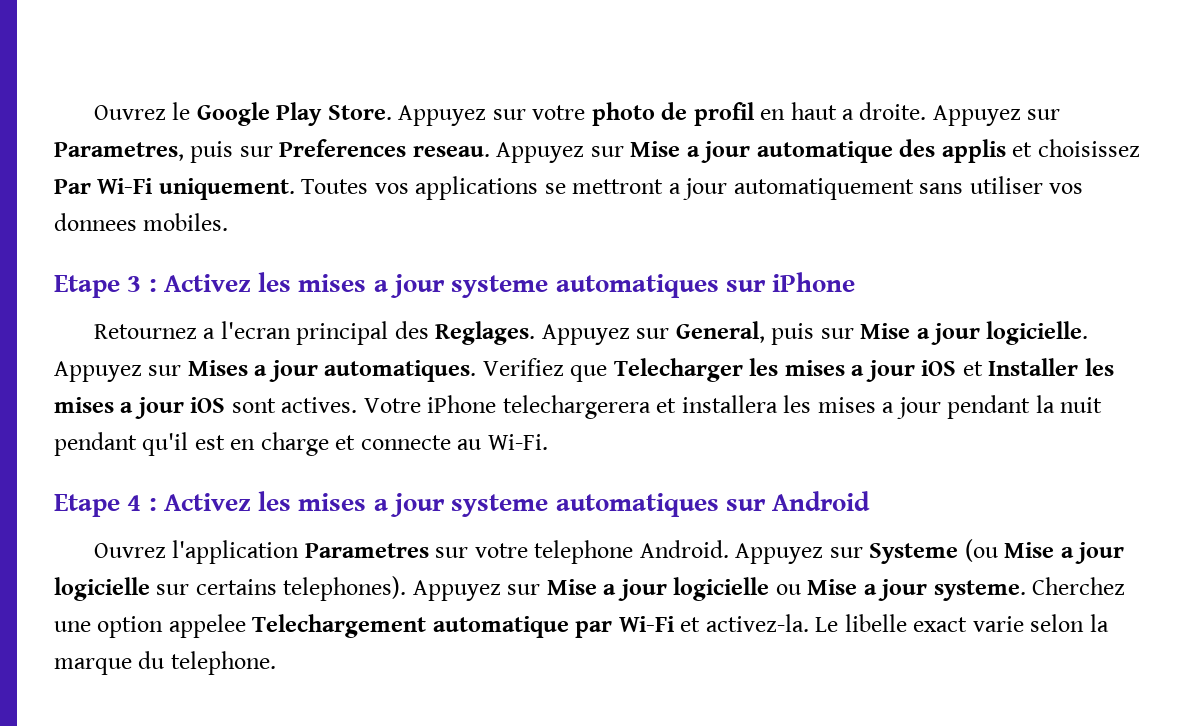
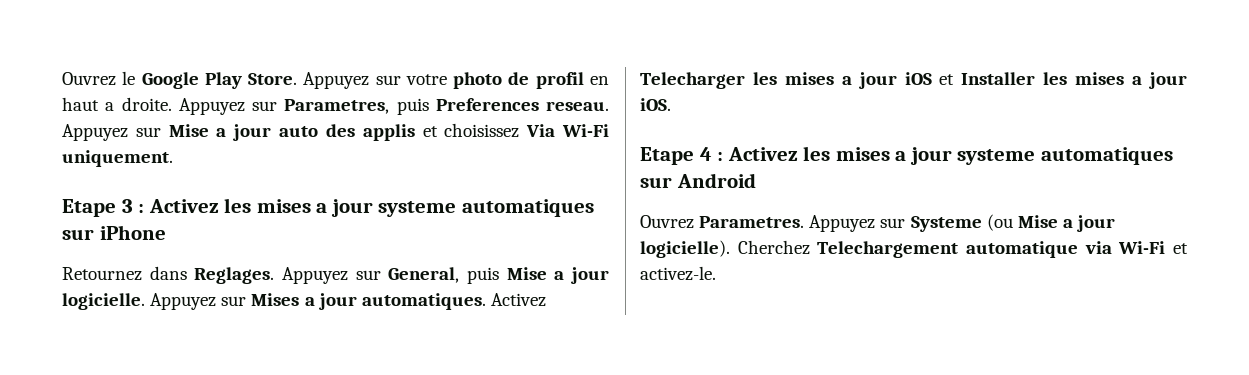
- Appuyez sur Parametres, puis sur Preferences reseau.
+ Appuyez sur Parametres, puis Preferences reseau.
- Appuyez sur Mise a jour automatique des applis et choisissez Par Wi-Fi uniquement. Toutes vos applications se mettront a jour automatiquement sans utiliser vos donnees mobiles.
+ Appuyez sur Mise a jour auto des applis et choisissez Via Wi-Fi uniquement.
- Retournez a l'ecran principal des Reglages.
+ Retournez dans Reglages.
- Appuyez sur General, puis sur Mise a jour logicielle.
+ Appuyez sur General, puis Mise a jour logicielle.
- Verifiez que Telecharger les mises a jour iOS et Installer les mises a jour iOS sont actives. Votre iPhone telechargerera et installera les mises a jour pendant la nuit pendant qu'il est en charge et connecte au Wi-Fi.
+ Activez Telecharger les mises a jour iOS et Installer les mises a jour iOS.
- Ouvrez l'application Parametres sur votre telephone Android.
+ Ouvrez Parametres.
- Appuyez sur Systeme (ou Mise a jour logicielle sur certains telephones). Appuyez sur Mise a jour logicielle ou Mise a jour systeme. Cherchez une option appelee Telechargement automatique par Wi-Fi et activez-la. Le libelle exact varie selon la marque du telephone.
+ Appuyez sur Systeme (ou Mise a jour logicielle). Cherchez Telechargement automatique via Wi-Fi et activez-le.

